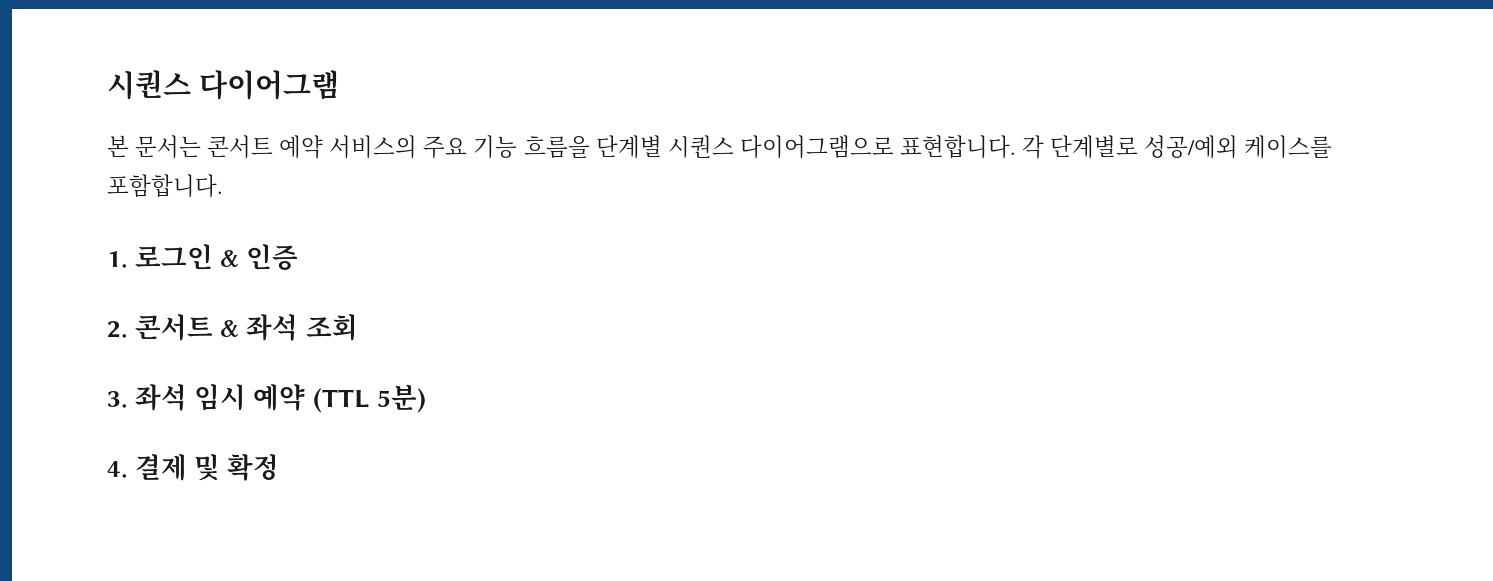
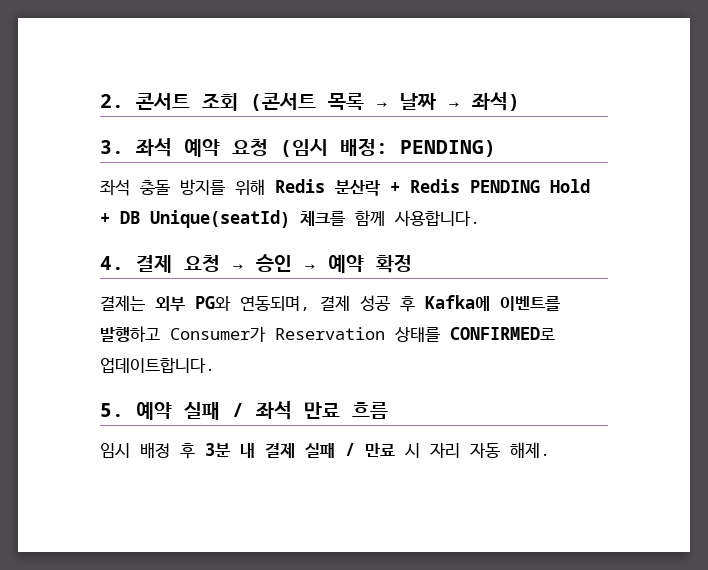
- 시퀀스 다이어그램
- 본 문서는 콘서트 예약 서비스의 주요 기능 흐름을 단계별 시퀀스 다이어그램으로 표현합니다. 각 단계별로 성공/예외 케이스를 포함합니다.
- 1. 로그인 & 인증
- 2. 콘서트 & 좌석 조회
- 3. 좌석 임시 예약 (TTL 5분)
- 4. 결제 및 확정
+ 2. 콘서트 조회 (콘서트 목록 → 날짜 → 좌석)
+ 3. 좌석 예약 요청 (임시 배정: PENDING)
+ 좌석 충돌 방지를 위해 Redis 분산락 + Redis PENDING Hold + DB Unique(seatId) 체크를 함께 사용합니다.
+ 4. 결제 요청 → 승인 → 예약 확정
+ 결제는 외부 PG와 연동되며, 결제 성공 후 Kafka에 이벤트를 발행하고 Consumer가 Reservation 상태를 CONFIRMED로 업데이트합니다.
+ 5. 예약 실패 / 좌석 만료 흐름
+ 임시 배정 후 3분 내 결제 실패 / 만료 시 자리 자동 해제.

